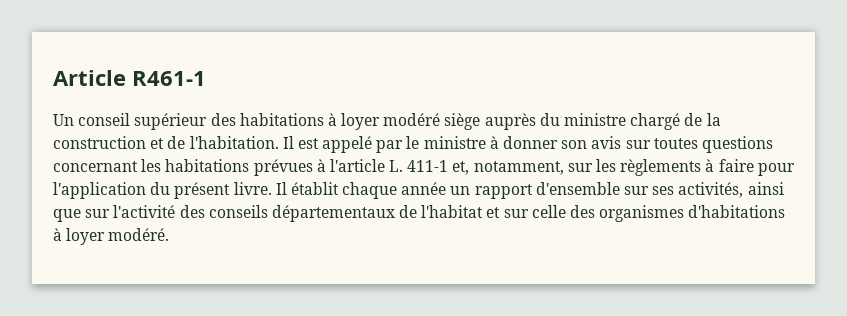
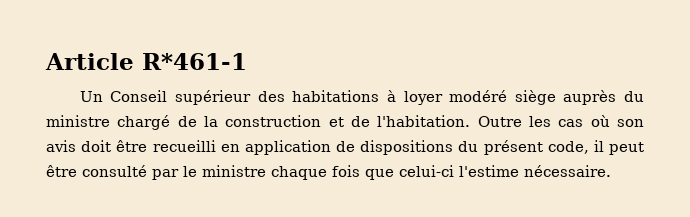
- Article R461-1
+ Article R*461-1
- Un conseil supérieur des habitations à loyer modéré siège auprès du ministre chargé de la construction et de l'habitation.
+ Un Conseil supérieur des habitations à loyer modéré siège auprès du ministre chargé de la construction et de l'habitation.
- Il est appelé par le ministre à donner son avis sur toutes questions concernant les habitations prévues à l'article L. 411-1 et, notamment, sur les règlements à faire pour l'application du présent livre. Il établit chaque année un rapport d'ensemble sur ses activités, ainsi que sur l'activité des conseils départementaux de l'habitat et sur celle des organismes d'habitations à loyer modéré.
+ Outre les cas où son avis doit être recueilli en application de dispositions du présent code, il peut être consulté par le ministre chaque fois que celui-ci l'estime nécessaire.

